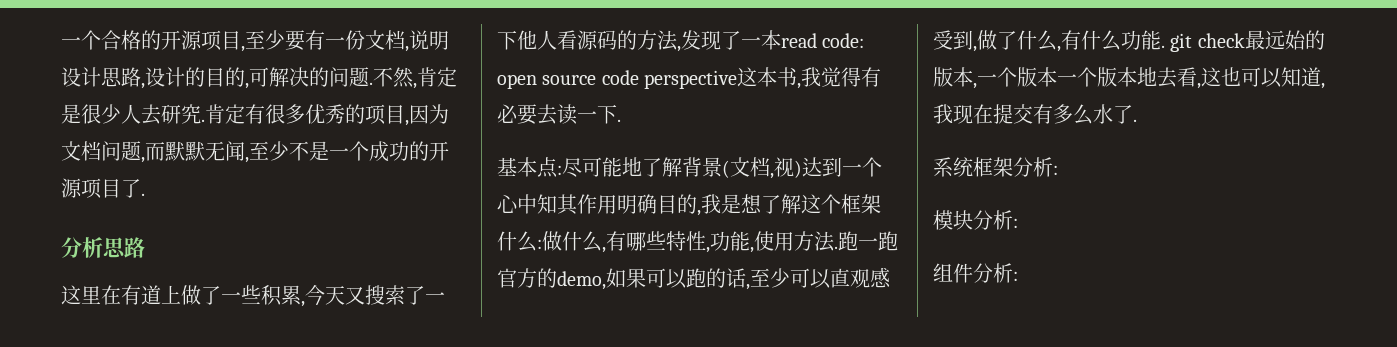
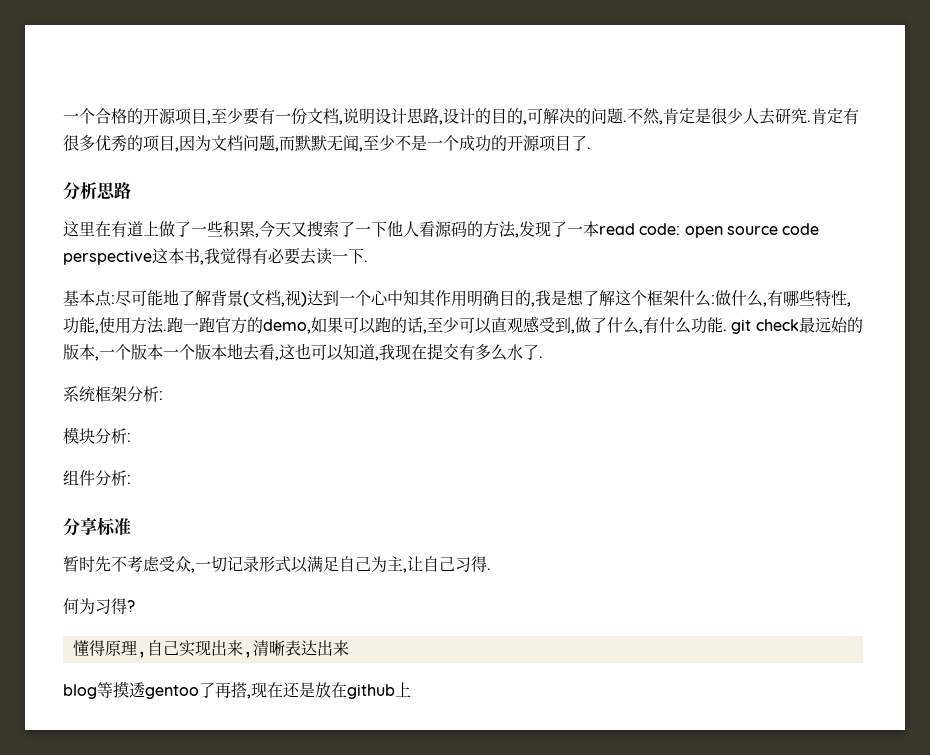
+ 分享标准
+ 暂时先不考虑受众,一切记录形式以满足自己为主,让自己习得.
+ 何为习得?
+ 懂得原理,自己实现出来,清晰表达出来
+ blog等摸透gentoo了再搭,现在还是放在github上

